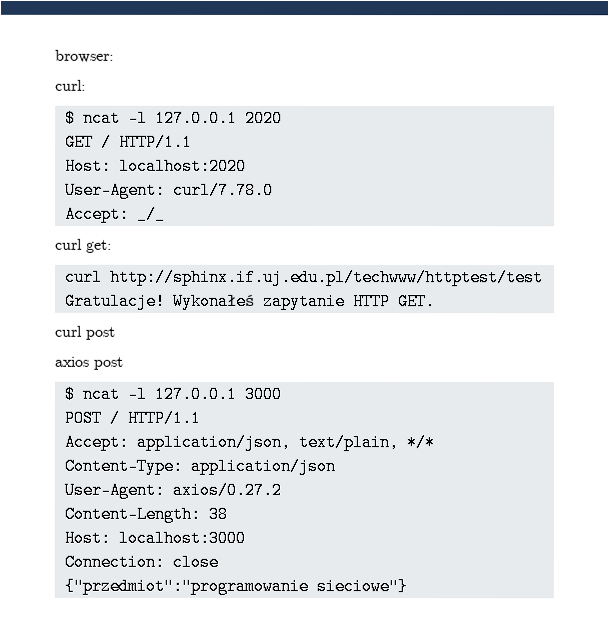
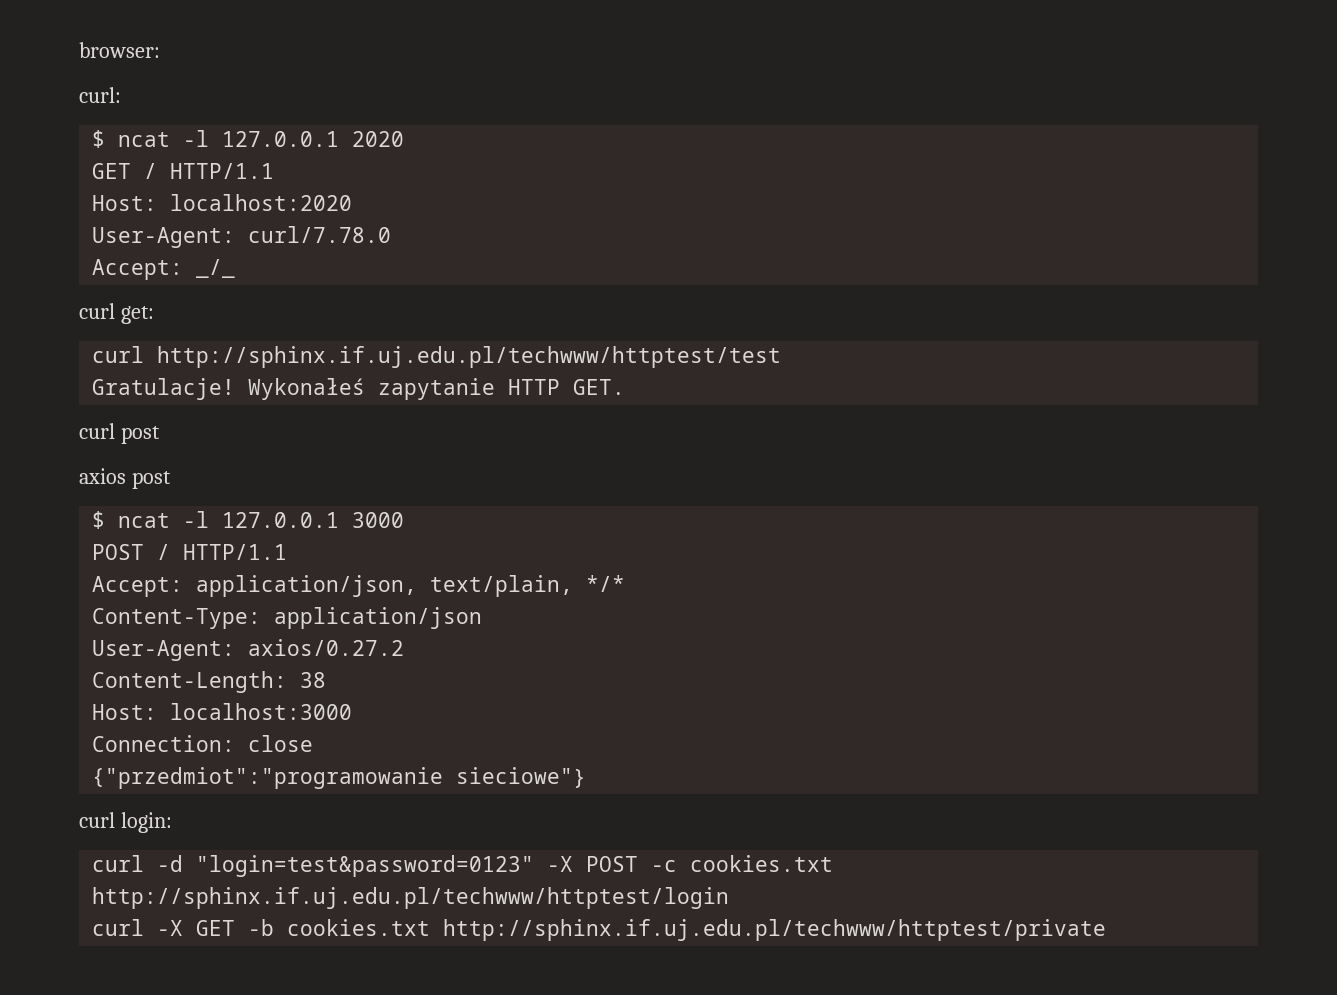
+ curl login:
+ curl -d "login=test&password=0123" -X POST -c cookies.txt http://sphinx.if.uj.edu.pl/techwww/httptest/login
+ curl -X GET -b cookies.txt http://sphinx.if.uj.edu.pl/techwww/httptest/private

